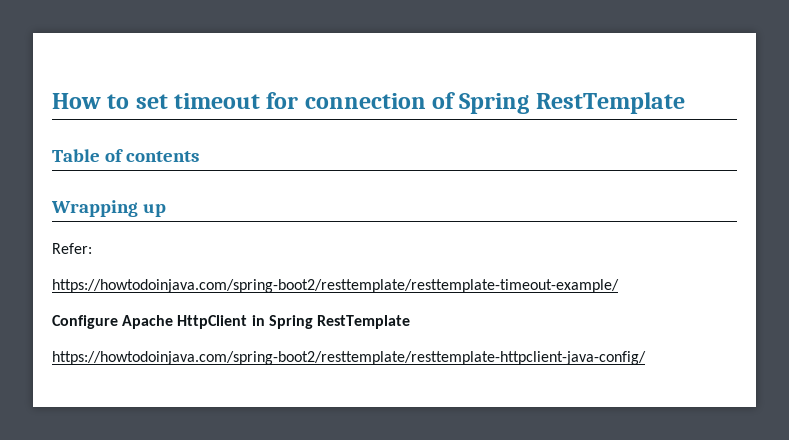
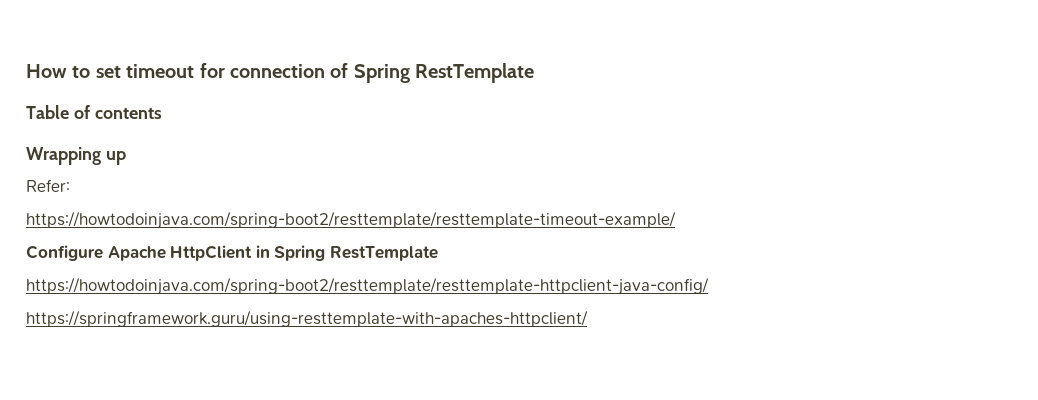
+ https://springframework.guru/using-resttemplate-with-apaches-httpclient/

